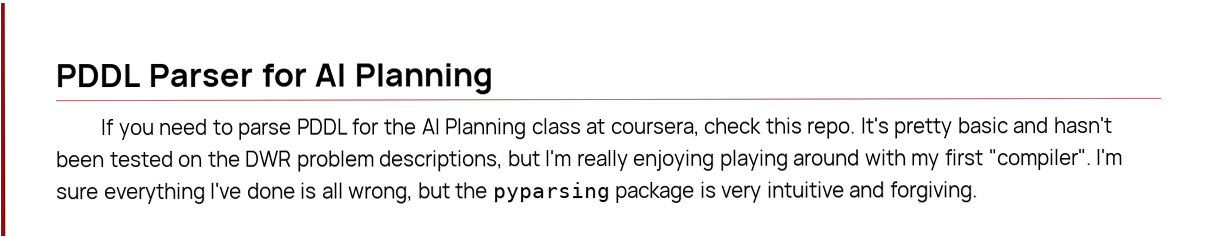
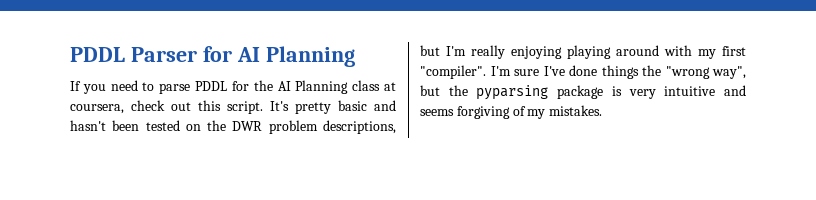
- If you need to parse PDDL for the AI Planning class at coursera, check this repo.
+ If you need to parse PDDL for the AI Planning class at coursera, check out this script.
- I'm sure everything I've done is all wrong, but the pyparsing package is very intuitive and forgiving.
+ I'm sure I've done things the "wrong way", but the pyparsing package is very intuitive and seems forgiving of my mistakes.

